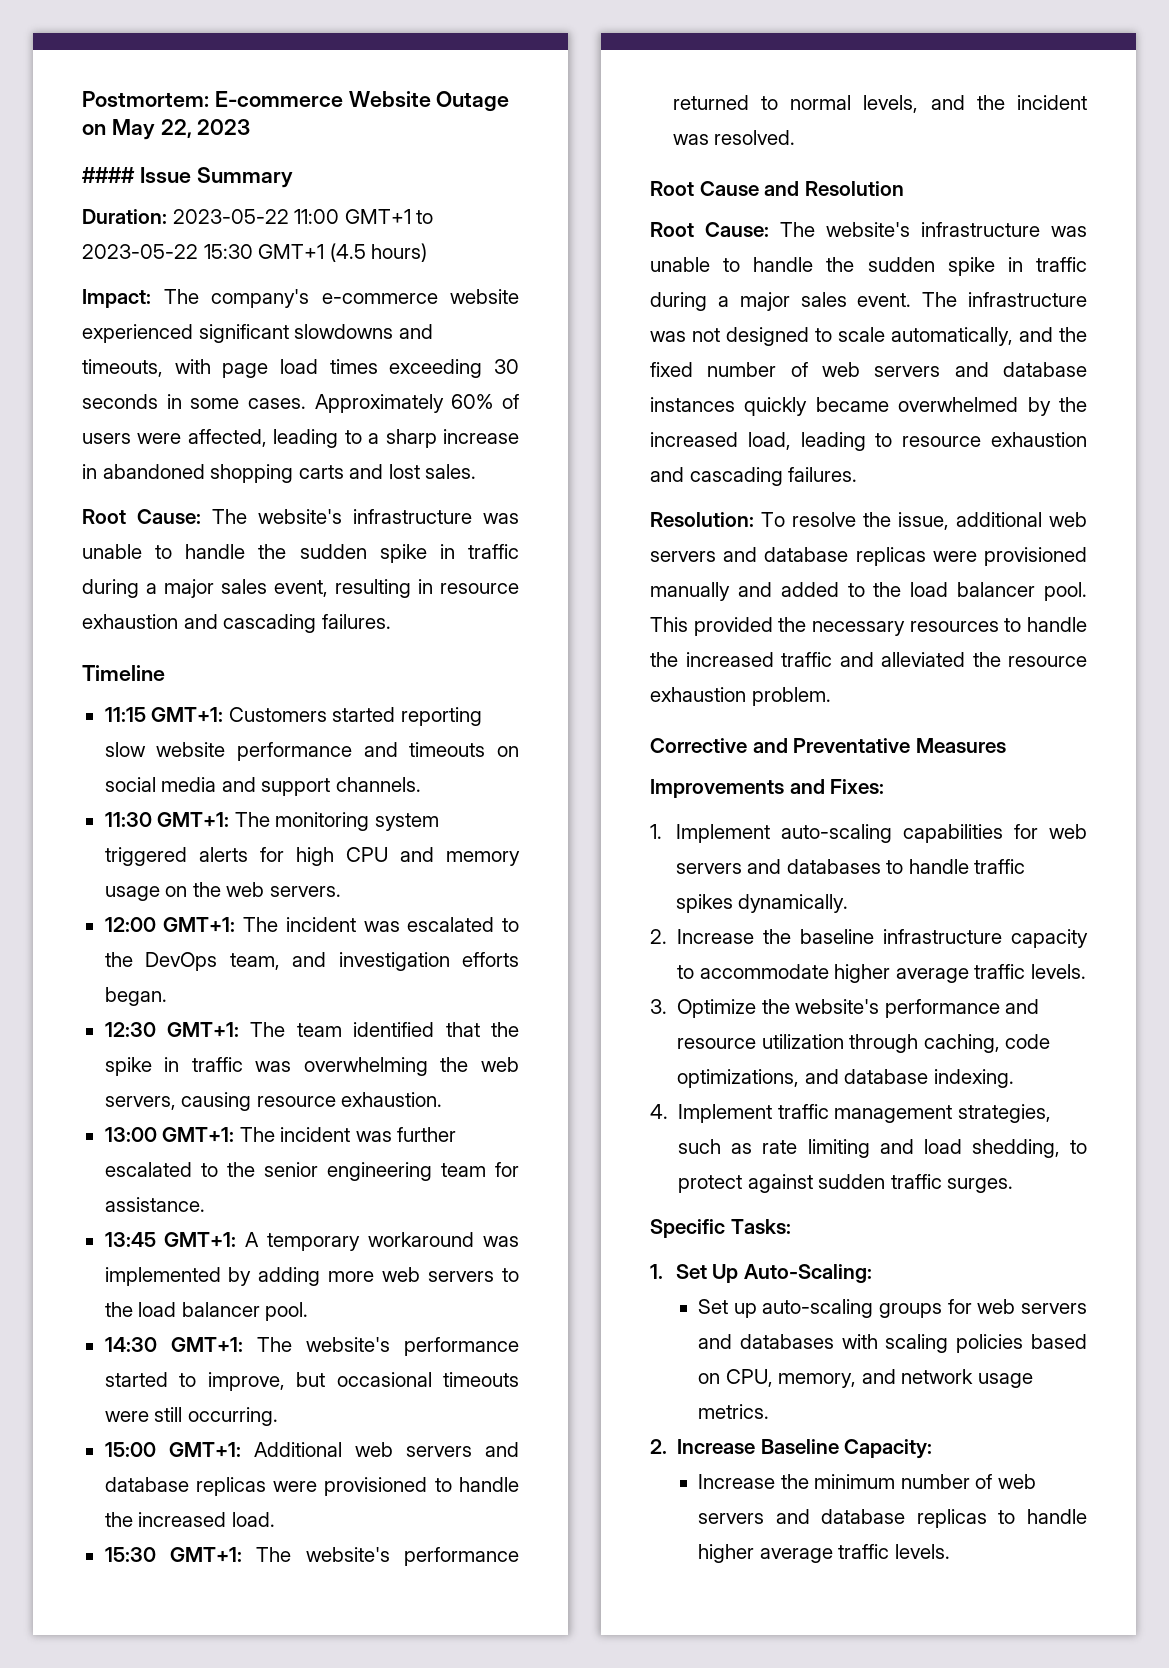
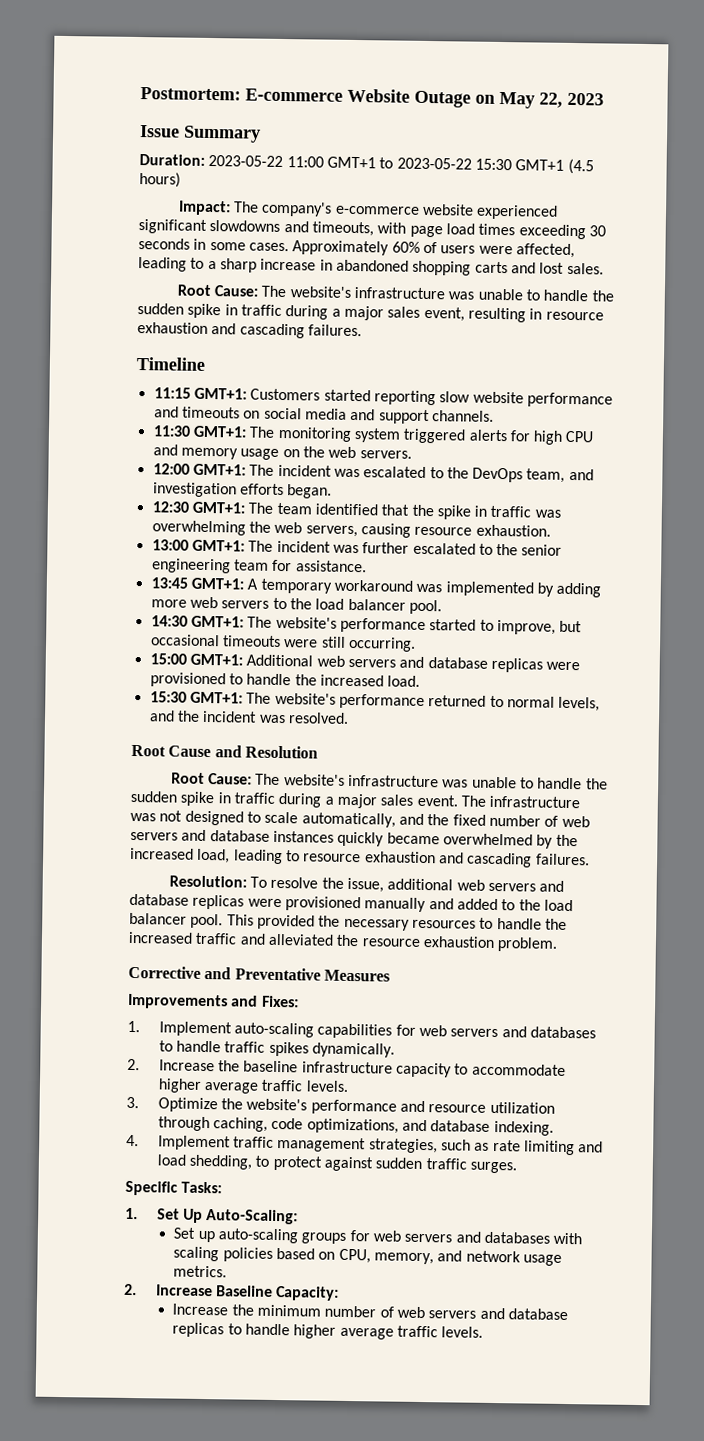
- #### Issue Summary
+ Issue Summary

